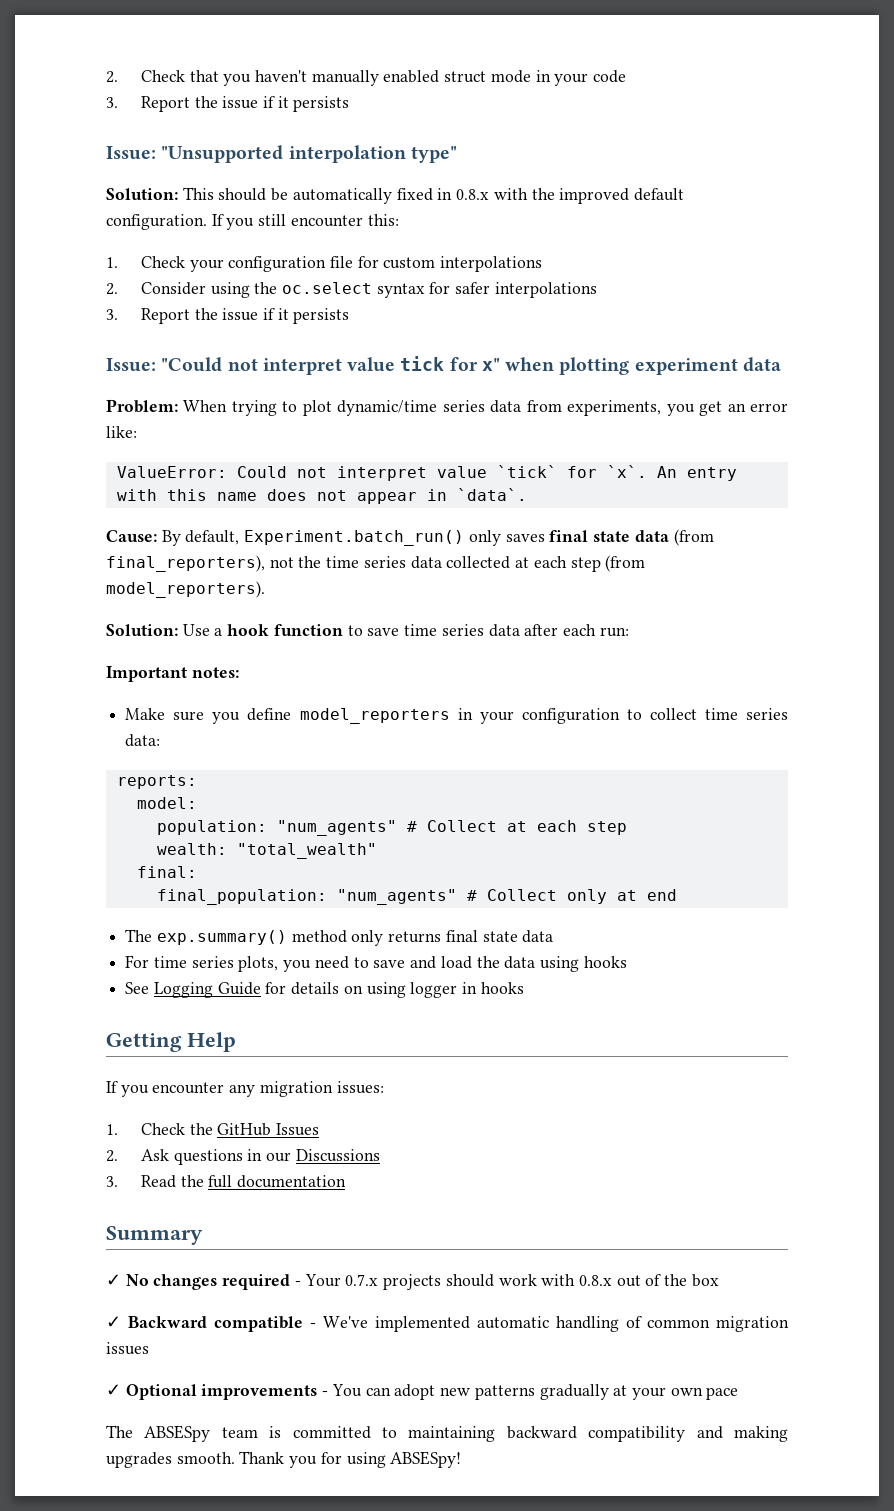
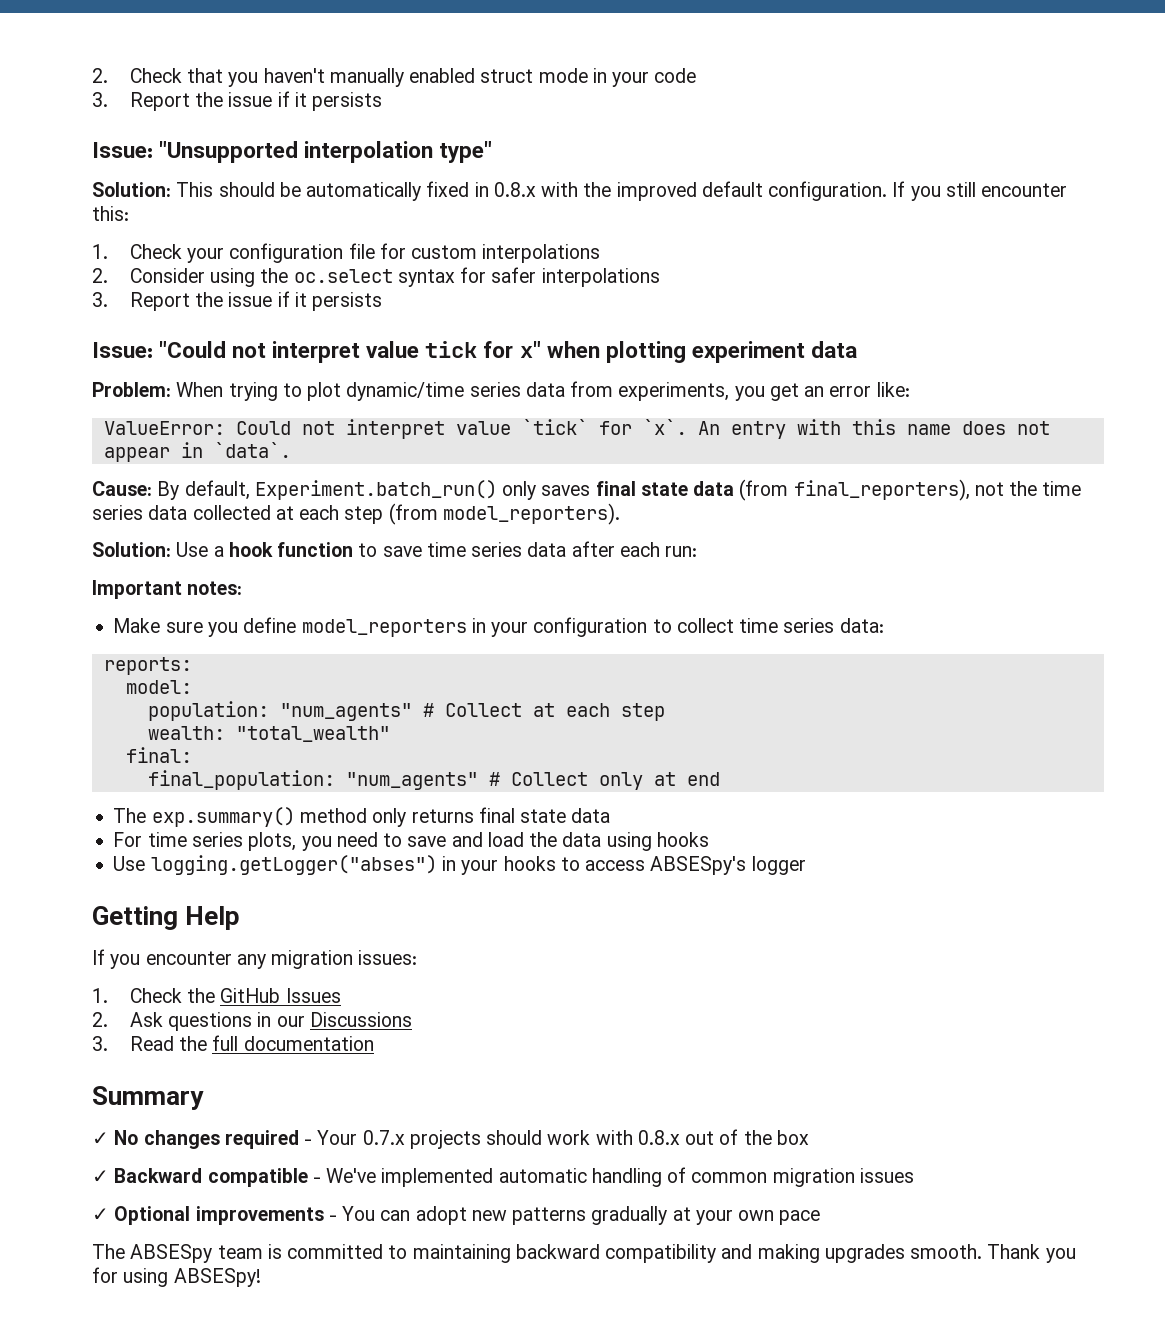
- See Logging Guide for details on using logger in hooks
+ Use logging.getLogger("abses") in your hooks to access ABSESpy's logger

